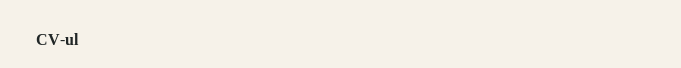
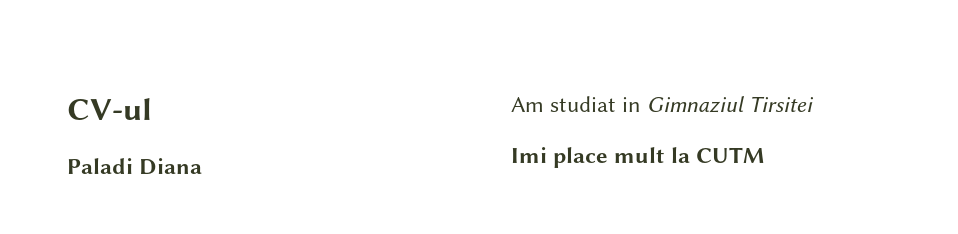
+ Paladi Diana
+ Am studiat in Gimnaziul Tirsitei
+ Imi place mult la CUTM

